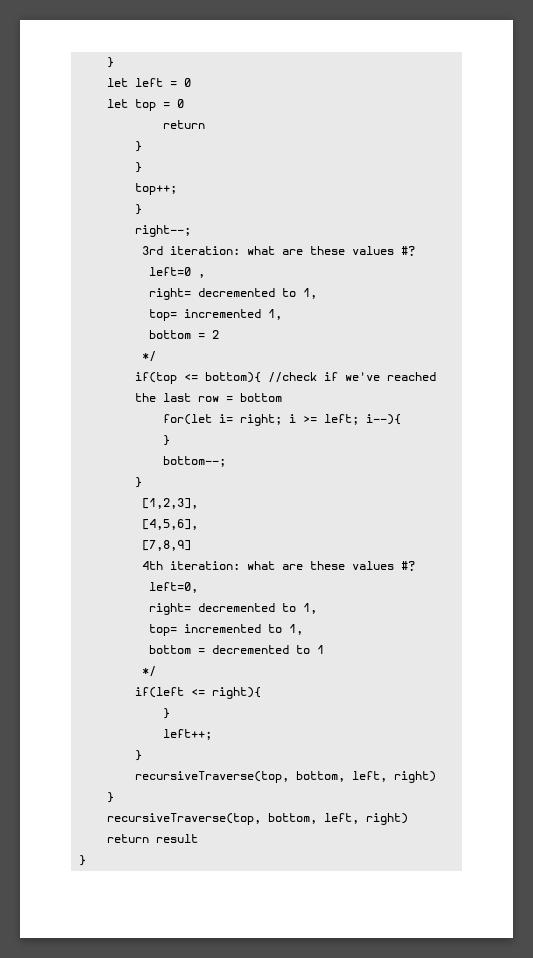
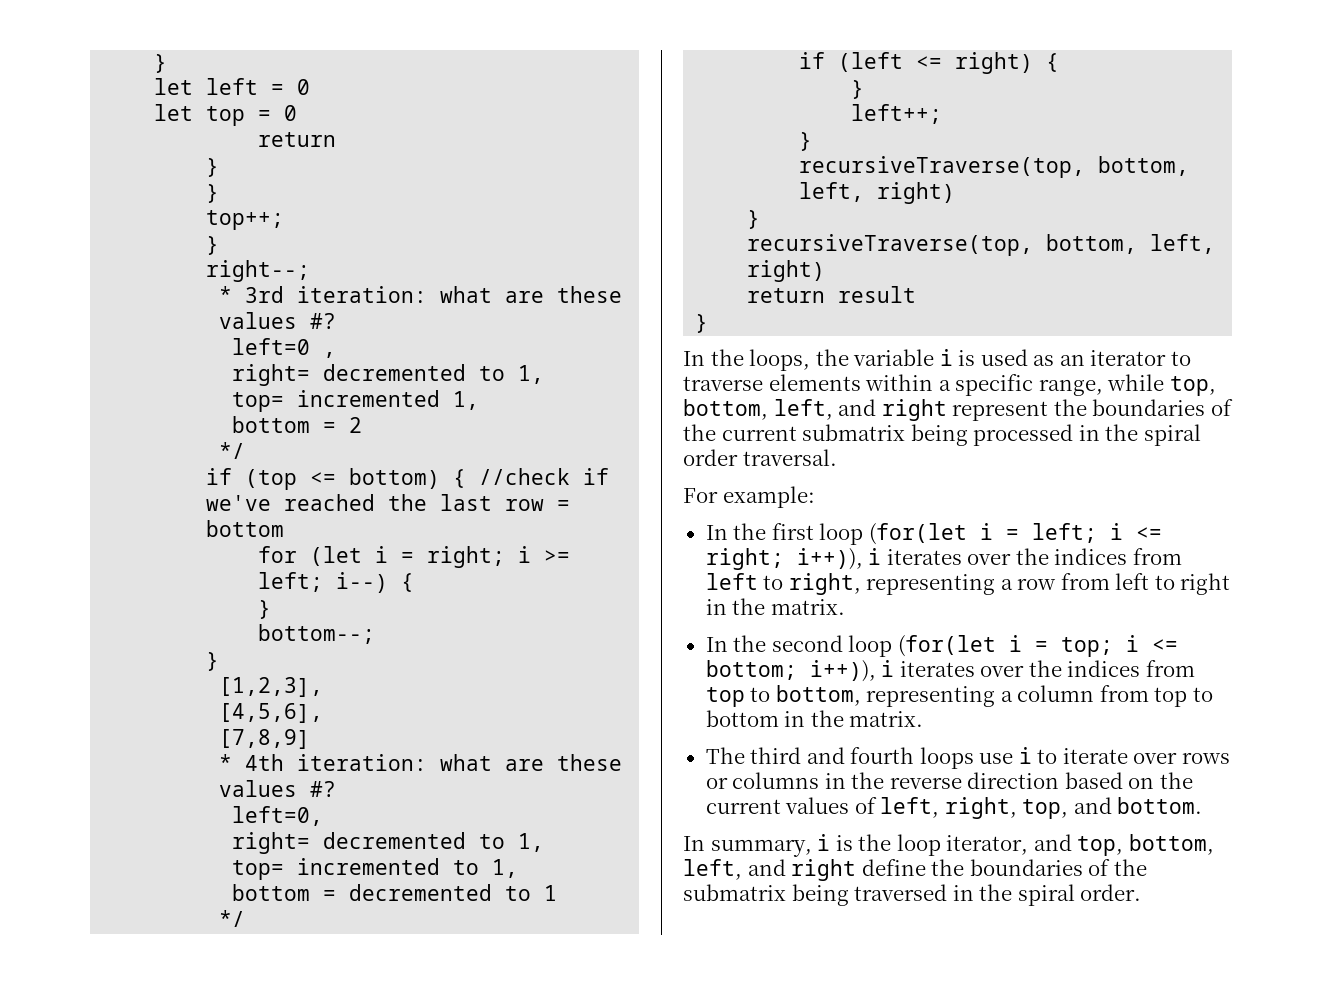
- 3rd iteration: what are these values #?
+ * 3rd iteration: what are these values #?
- if(top <= bottom){ //check if we've reached the last row = bottom
+ if (top <= bottom) { //check if we've reached the last row = bottom
- for(let i= right; i >= left; i--){
+ for (let i = right; i >= left; i--) {
- 4th iteration: what are these values #?
+ * 4th iteration: what are these values #?
- if(left <= right){
+ if (left <= right) {
+ In the loops, the variable i is used as an iterator to traverse elements within a specific range, while top, bottom, left, and right represent the boundaries of the current submatrix being processed in the spiral order traversal.
+ For example:
+ In the first loop (for(let i = left; i <= right; i++)), i iterates over the indices from left to right, representing a row from left to right in the matrix.
+ In the second loop (for(let i = top; i <= bottom; i++)), i iterates over the indices from top to bottom, representing a column from top to bottom in the matrix.
+ The third and fourth loops use i to iterate over rows or columns in the reverse direction based on the current values of left, right, top, and bottom.
+ In summary, i is the loop iterator, and top, bottom, left, and right define the boundaries of the submatrix being traversed in the spiral order.

